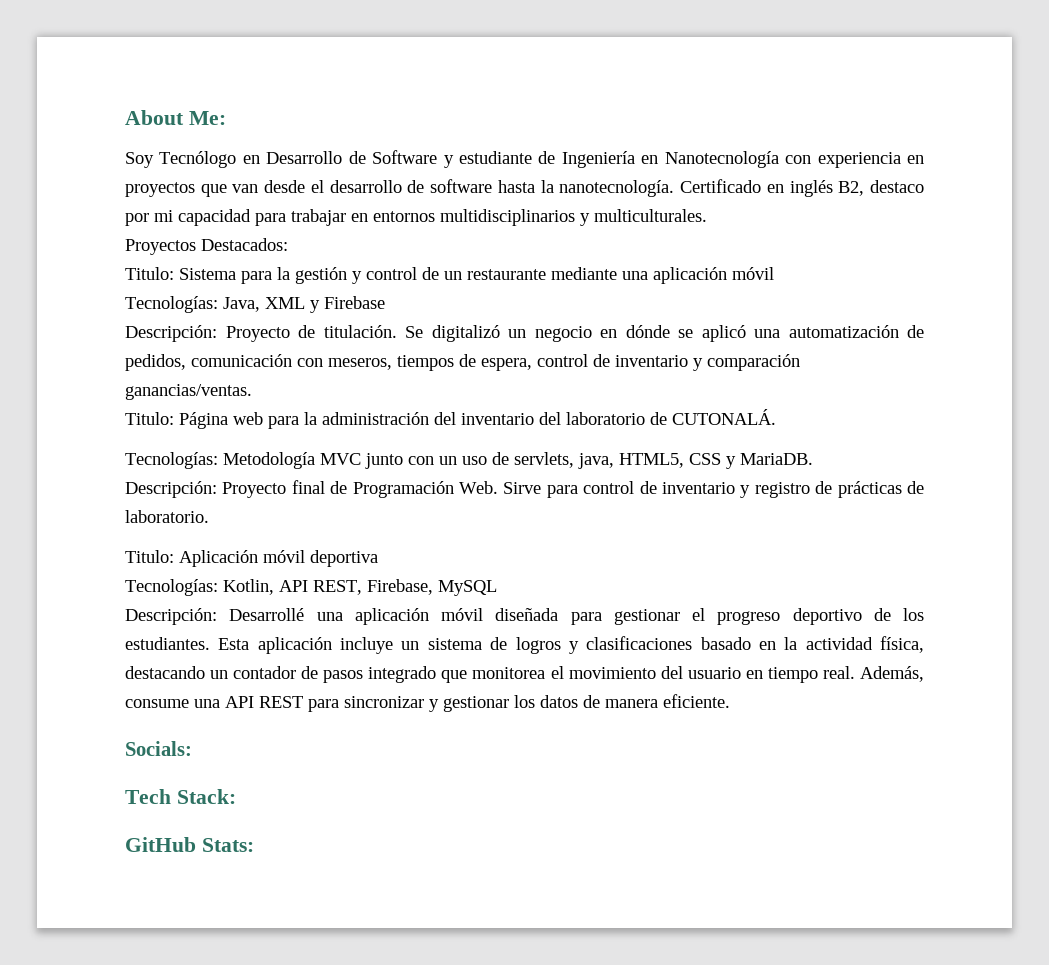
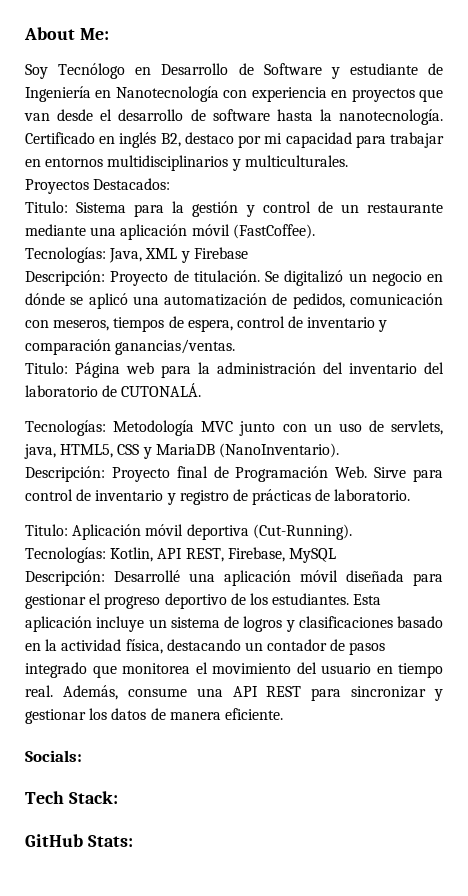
- Titulo: Sistema para la gestión y control de un restaurante mediante una aplicación móvil
+ Titulo: Sistema para la gestión y control de un restaurante mediante una aplicación móvil (FastCoffee).
- Tecnologías: Metodología MVC junto con un uso de servlets, java, HTML5, CSS y MariaDB.
+ Tecnologías: Metodología MVC junto con un uso de servlets, java, HTML5, CSS y MariaDB (NanoInventario).
- Titulo: Aplicación móvil deportiva
+ Titulo: Aplicación móvil deportiva (Cut-Running).

